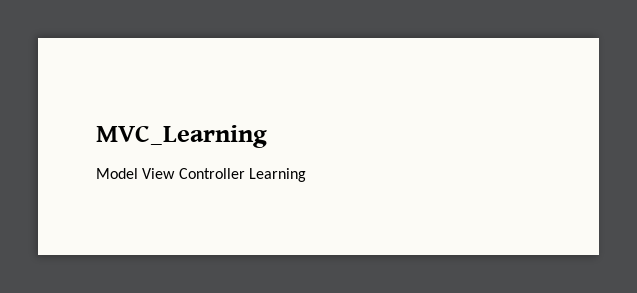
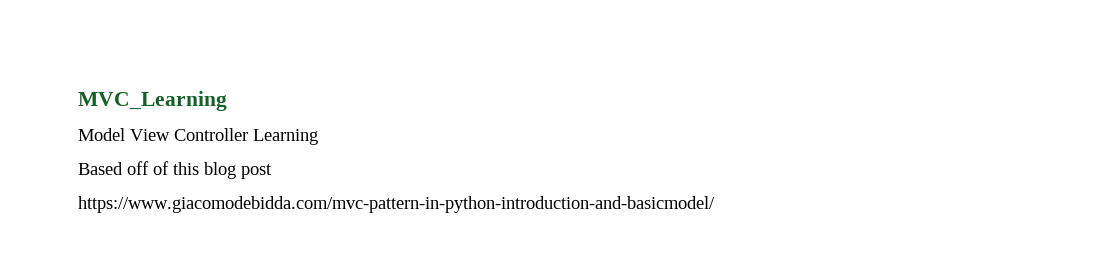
+ Based off of this blog post
+ https://www.giacomodebidda.com/mvc-pattern-in-python-introduction-and-basicmodel/

